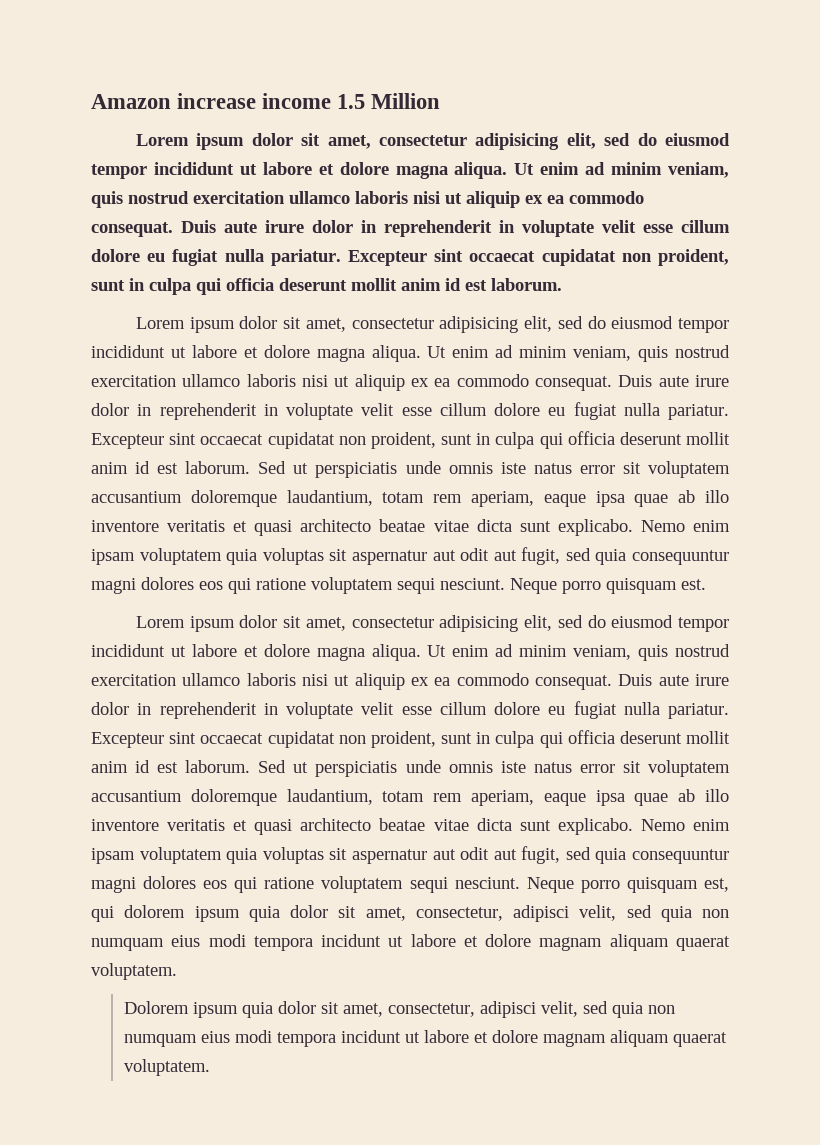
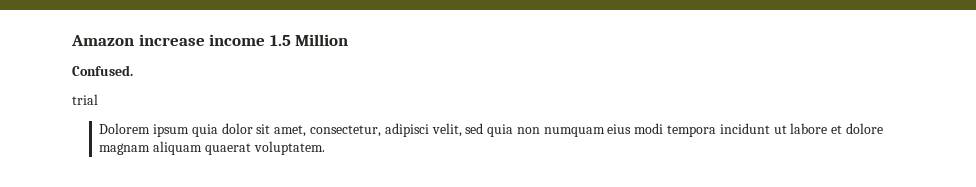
  Amazon increase income 1.5 Million
- Lorem ipsum dolor sit amet, consectetur adipisicing elit, sed do eiusmod tempor incididunt ut labore et dolore magna aliqua. Ut enim ad minim veniam, quis nostrud exercitation ullamco laboris nisi ut aliquip ex ea commodo consequat. Duis aute irure dolor in reprehenderit in voluptate velit esse cillum dolore eu fugiat nulla pariatur. Excepteur sint occaecat cupidatat non proident, sunt in culpa qui officia deserunt mollit anim id est laborum.
- Lorem ipsum dolor sit amet, consectetur adipisicing elit, sed do eiusmod tempor incididunt ut labore et dolore magna aliqua. Ut enim ad minim veniam, quis nostrud exercitation ullamco laboris nisi ut aliquip ex ea commodo consequat. Duis aute irure dolor in reprehenderit in voluptate velit esse cillum dolore eu fugiat nulla pariatur. Excepteur sint occaecat cupidatat non proident, sunt in culpa qui officia deserunt mollit anim id est laborum. Sed ut perspiciatis unde omnis iste natus error sit voluptatem accusantium doloremque laudantium, totam rem aperiam, eaque ipsa quae ab illo inventore veritatis et quasi architecto beatae vitae dicta sunt explicabo. Nemo enim ipsam voluptatem quia voluptas sit aspernatur aut odit aut fugit, sed quia consequuntur magni dolores eos qui ratione voluptatem sequi nesciunt. Neque porro quisquam est.
- Lorem ipsum dolor sit amet, consectetur adipisicing elit, sed do eiusmod tempor incididunt ut labore et dolore magna aliqua. Ut enim ad minim veniam, quis nostrud exercitation ullamco laboris nisi ut aliquip ex ea commodo consequat. Duis aute irure dolor in reprehenderit in voluptate velit esse cillum dolore eu fugiat nulla pariatur. Excepteur sint occaecat cupidatat non proident, sunt in culpa qui officia deserunt mollit anim id est laborum. Sed ut perspiciatis unde omnis iste natus error sit voluptatem accusantium doloremque laudantium, totam rem aperiam, eaque ipsa quae ab illo inventore veritatis et quasi architecto beatae vitae dicta sunt explicabo. Nemo enim ipsam voluptatem quia voluptas sit aspernatur aut odit aut fugit, sed quia consequuntur magni dolores eos qui ratione voluptatem sequi nesciunt. Neque porro quisquam est, qui dolorem ipsum quia dolor sit amet, consectetur, adipisci velit, sed quia non numquam eius modi tempora incidunt ut labore et dolore magnam aliquam quaerat voluptatem.
+ Confused.
+ trial

